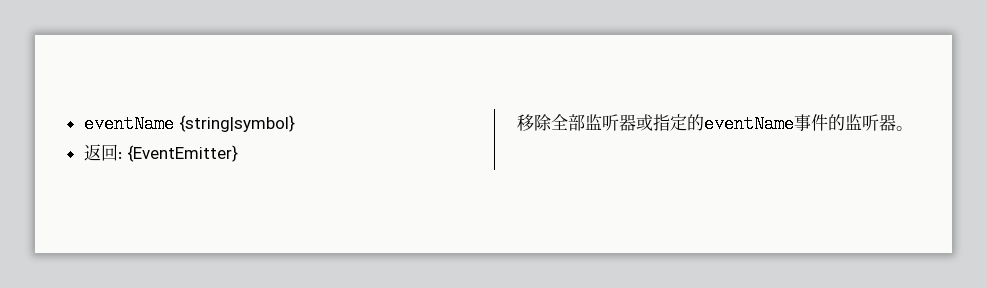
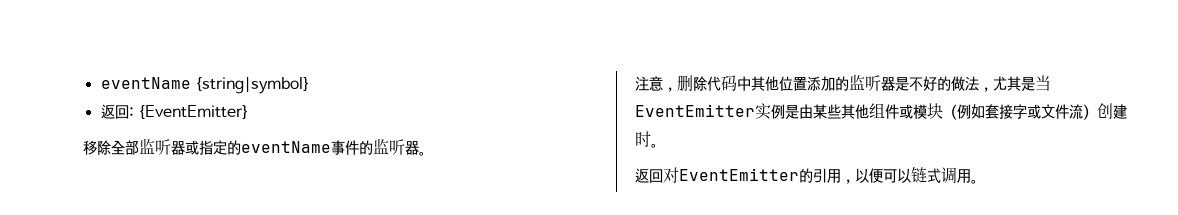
+ 注意，删除代码中其他位置添加的监听器是不好的做法，尤其是当EventEmitter实例是由某些其他组件或模块（例如套接字或文件流）创建时。
+ 返回对EventEmitter的引用，以便可以链式调用。

